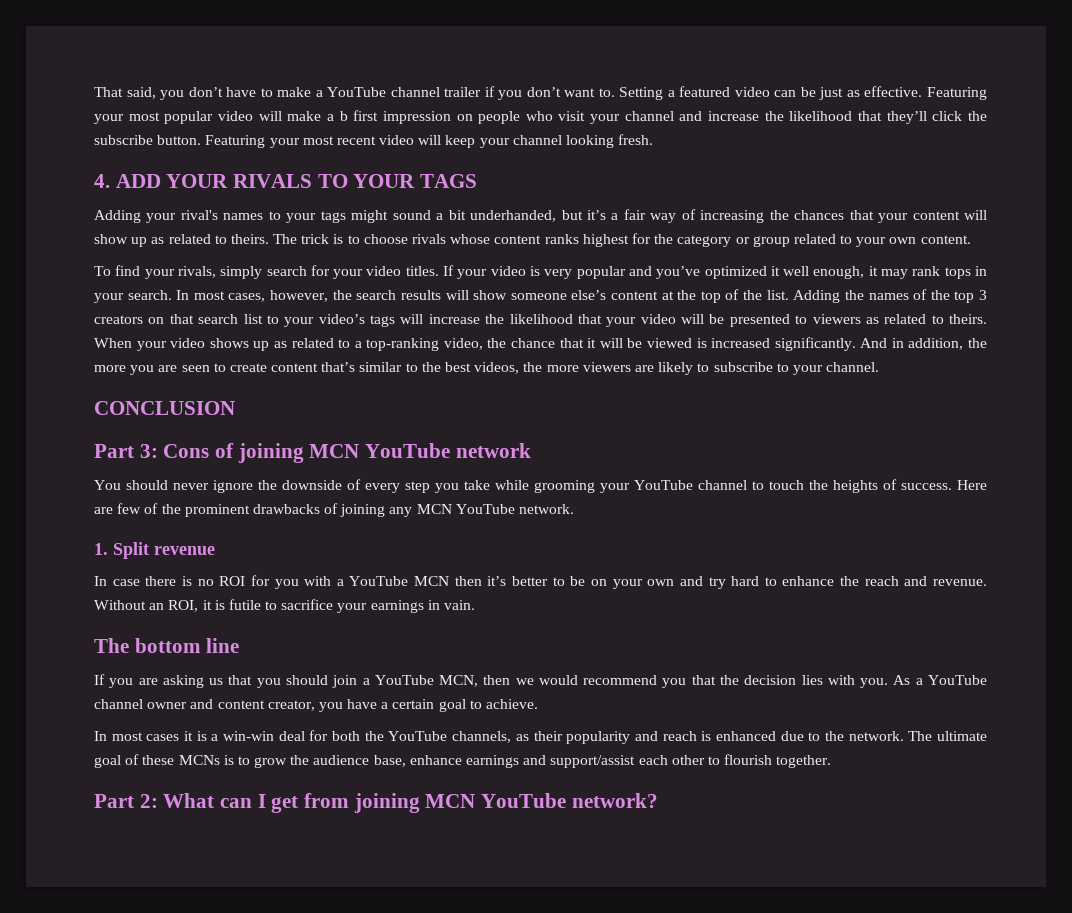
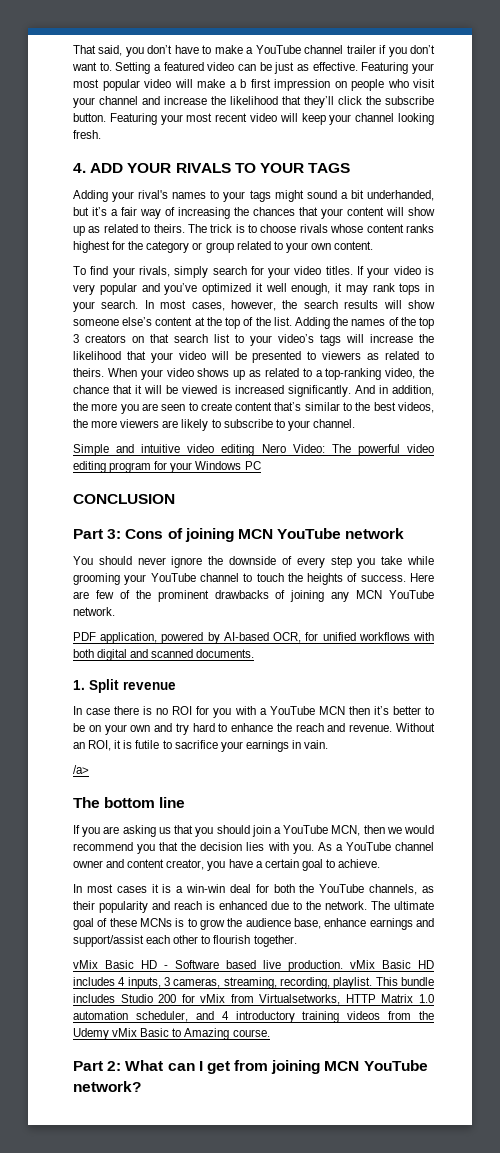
+ Simple and intuitive video editing Nero Video: The powerful video editing program for your Windows PC
+ PDF application, powered by AI-based OCR, for unified workflows with both digital and scanned documents.
+ /a>
+ vMix Basic HD - Software based live production. vMix Basic HD includes 4 inputs, 3 cameras, streaming, recording, playlist. This bundle includes Studio 200 for vMix from Virtualsetworks, HTTP Matrix 1.0 automation scheduler, and 4 introductory training videos from the Udemy vMix Basic to Amazing course.

